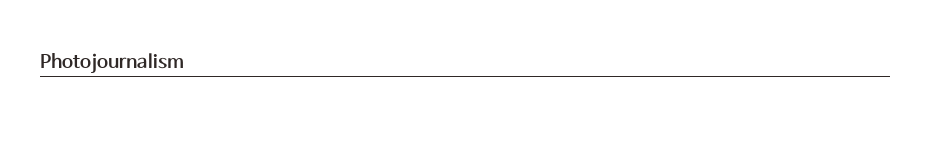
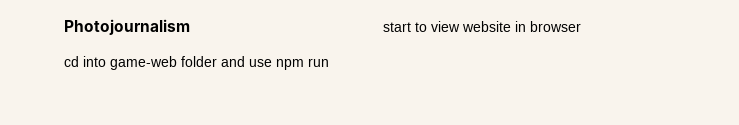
+ cd into game-web folder and use npm run start to view website in browser

